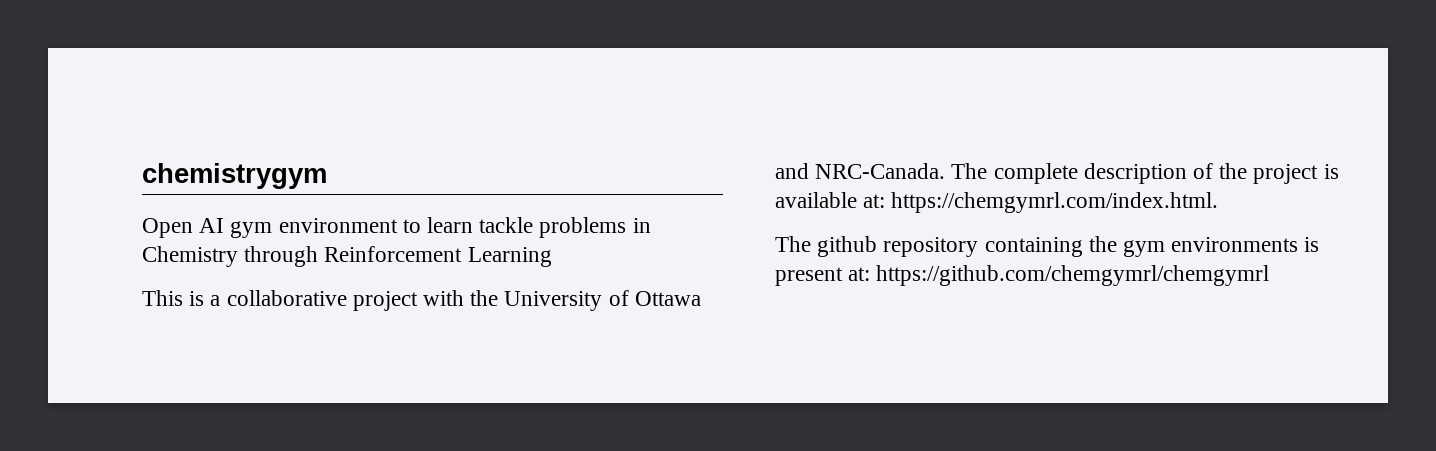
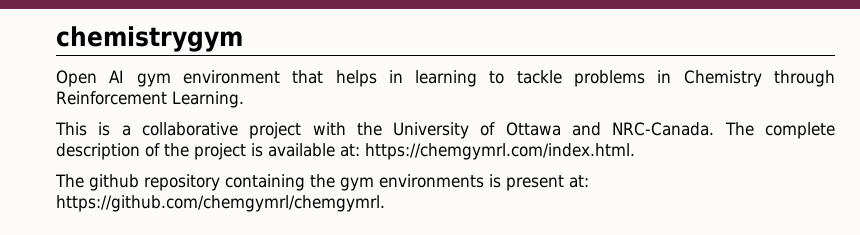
- Open AI gym environment to learn tackle problems in Chemistry through Reinforcement Learning
+ Open AI gym environment that helps in learning to tackle problems in Chemistry through Reinforcement Learning.
- The github repository containing the gym environments is present at: https://github.com/chemgymrl/chemgymrl
+ The github repository containing the gym environments is present at: https://github.com/chemgymrl/chemgymrl.

